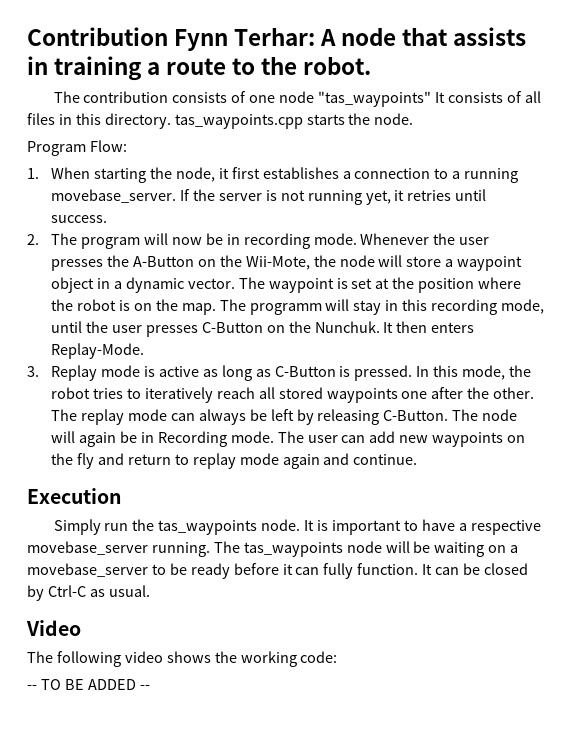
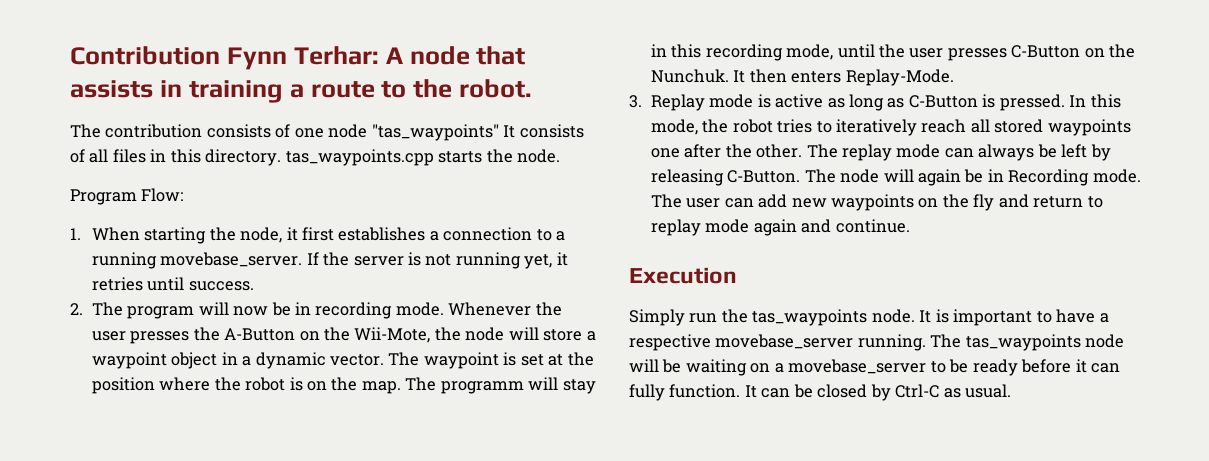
- Video
- The following video shows the working code:
- -- TO BE ADDED --

